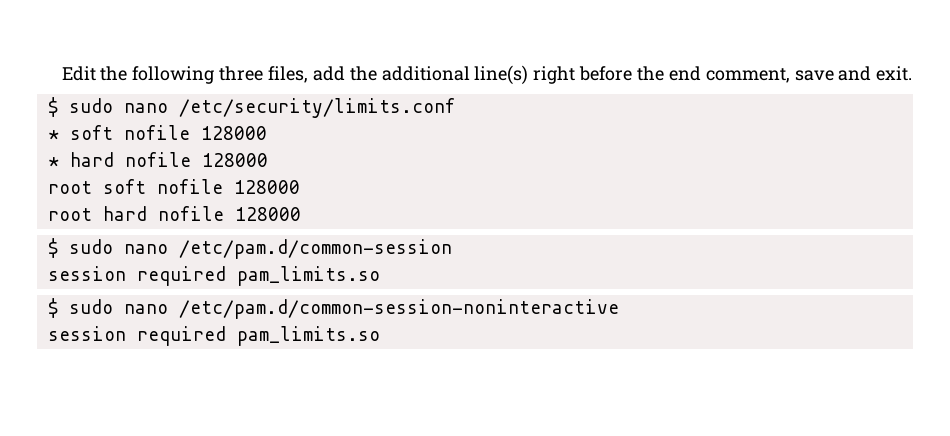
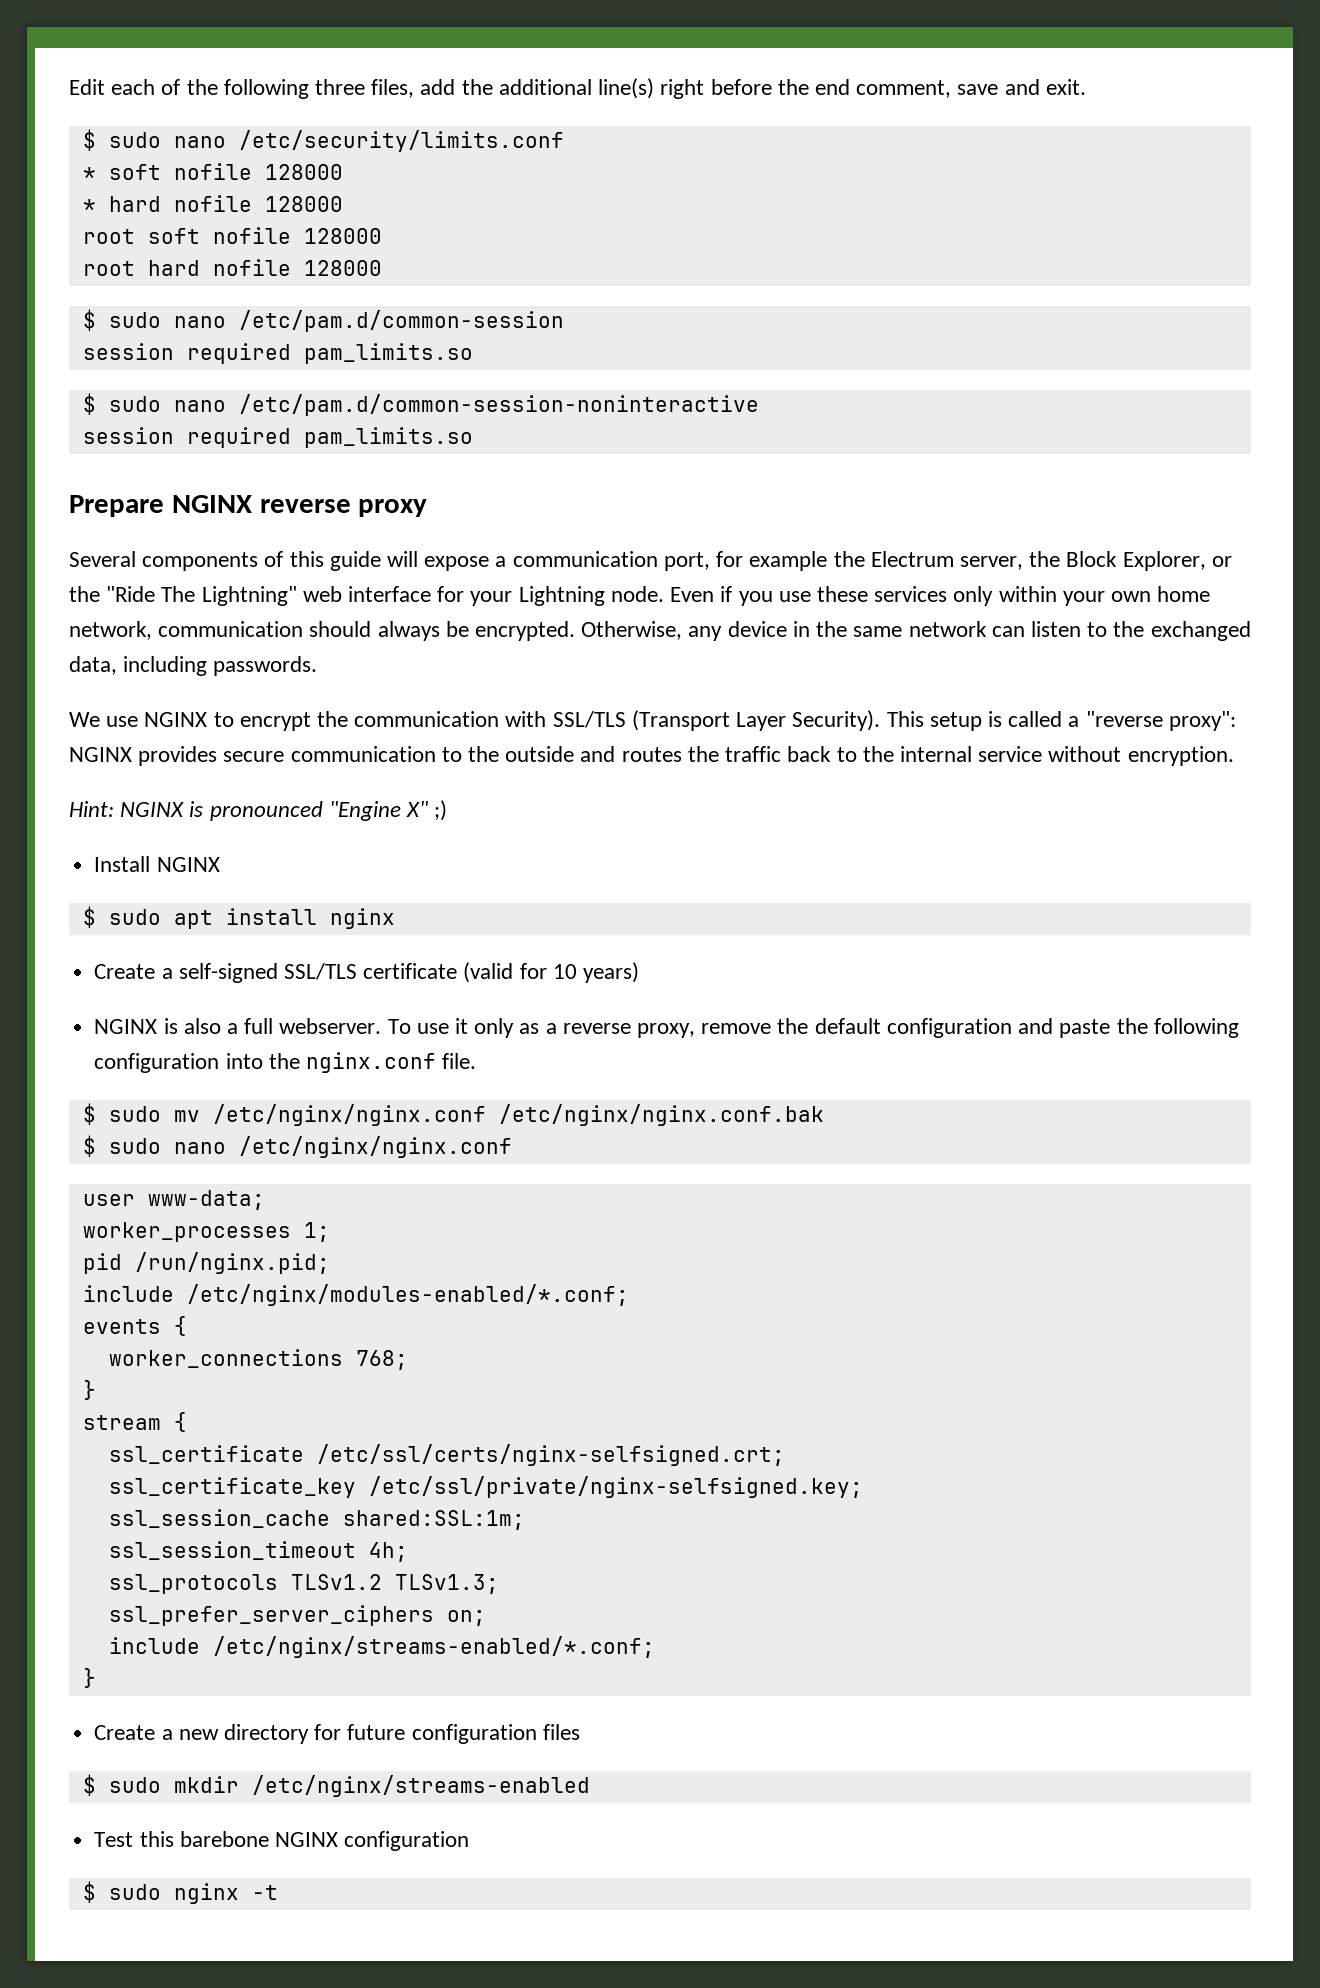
- Edit the following three files, add the additional line(s) right before the end comment, save and exit.
+ Edit each of the following three files, add the additional line(s) right before the end comment, save and exit.
+ Prepare NGINX reverse proxy
+ Several components of this guide will expose a communication port, for example the Electrum server, the Block Explorer, or the "Ride The Lightning" web interface for your Lightning node. Even if you use these services only within your own home network, communication should always be encrypted. Otherwise, any device in the same network can listen to the exchanged data, including passwords.
+ We use NGINX to encrypt the communication with SSL/TLS (Transport Layer Security). This setup is called a "reverse proxy": NGINX provides secure communication to the outside and routes the traffic back to the internal service without encryption.
+ Hint: NGINX is pronounced "Engine X" ;)
+ Install NGINX
+ $ sudo apt install nginx
+ Create a self-signed SSL/TLS certificate (valid for 10 years)
+ NGINX is also a full webserver. To use it only as a reverse proxy, remove the default configuration and paste the following configuration into the nginx.conf file.
+ $ sudo mv /etc/nginx/nginx.conf /etc/nginx/nginx.conf.bak
+ $ sudo nano /etc/nginx/nginx.conf
+ user www-data;
+ worker_processes 1;
+ pid /run/nginx.pid;
+ include /etc/nginx/modules-enabled/*.conf;
+ events {
+ worker_connections 768;
+ }
+ stream {
+ ssl_certificate /etc/ssl/certs/nginx-selfsigned.crt;
+ ssl_certificate_key /etc/ssl/private/nginx-selfsigned.key;
+ ssl_session_cache shared:SSL:1m;
+ ssl_session_timeout 4h;
+ ssl_protocols TLSv1.2 TLSv1.3;
+ ssl_prefer_server_ciphers on;
+ include /etc/nginx/streams-enabled/*.conf;
+ }
+ Create a new directory for future configuration files
+ $ sudo mkdir /etc/nginx/streams-enabled
+ Test this barebone NGINX configuration
+ $ sudo nginx -t

